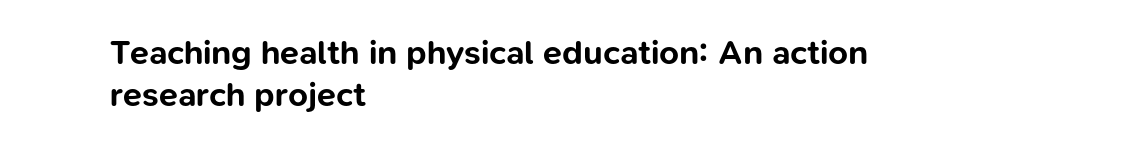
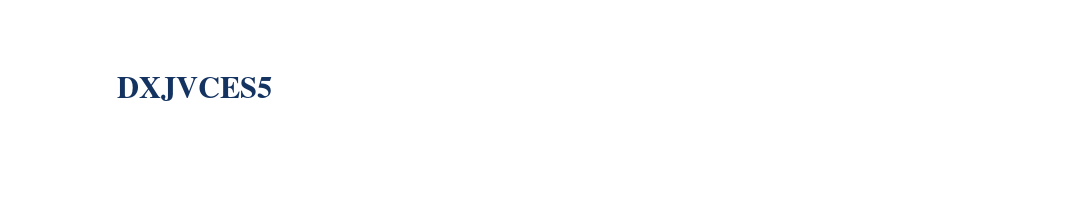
- Teaching health in physical education: An action research project
+ DXJVCES5

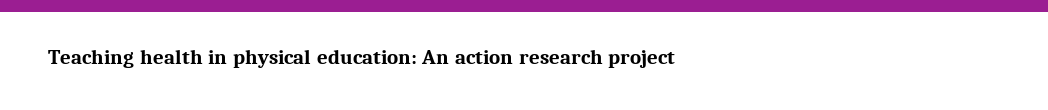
- DXJVCES5
+ Teaching health in physical education: An action research project

